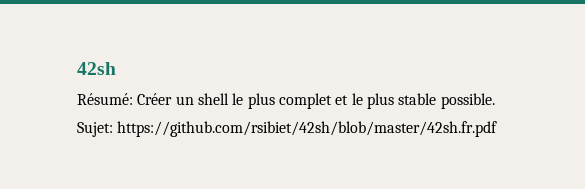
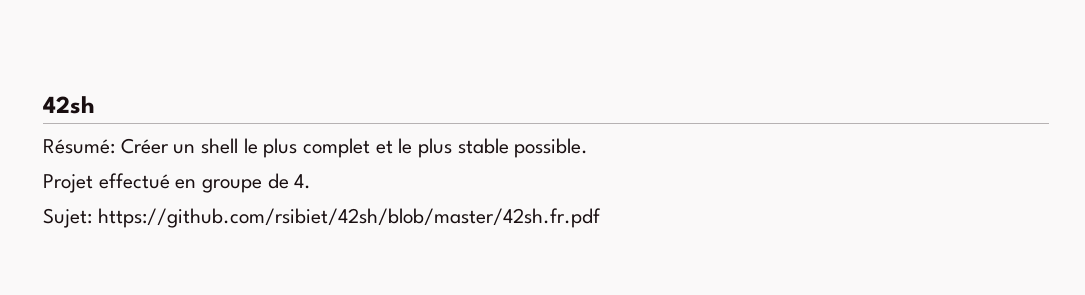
+ Projet effectué en groupe de 4.

